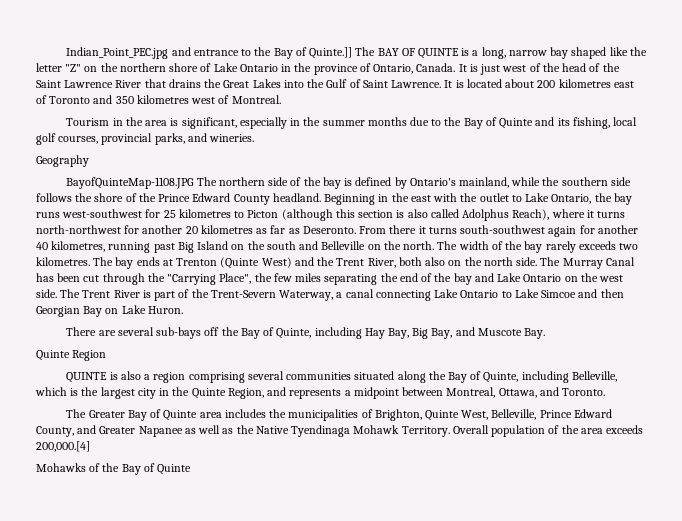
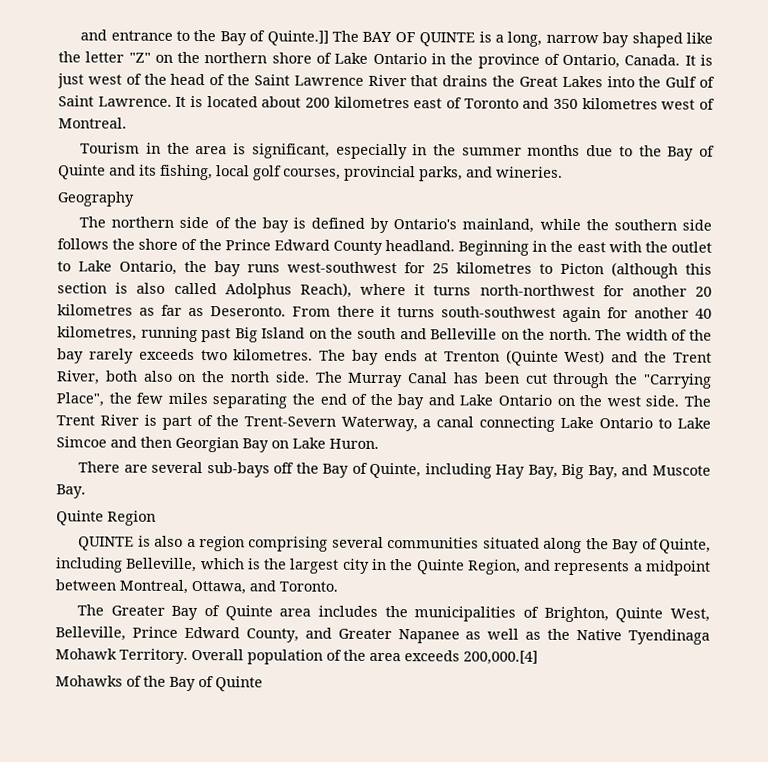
- Indian_Point_PEC.jpg and entrance to the Bay of Quinte.]]
+ and entrance to the Bay of Quinte.]]
- BayofQuinteMap-1108.JPG The northern side of the bay is defined by Ontario's mainland, while the southern side follows the shore of the Prince Edward County headland.
+ The northern side of the bay is defined by Ontario's mainland, while the southern side follows the shore of the Prince Edward County headland.

